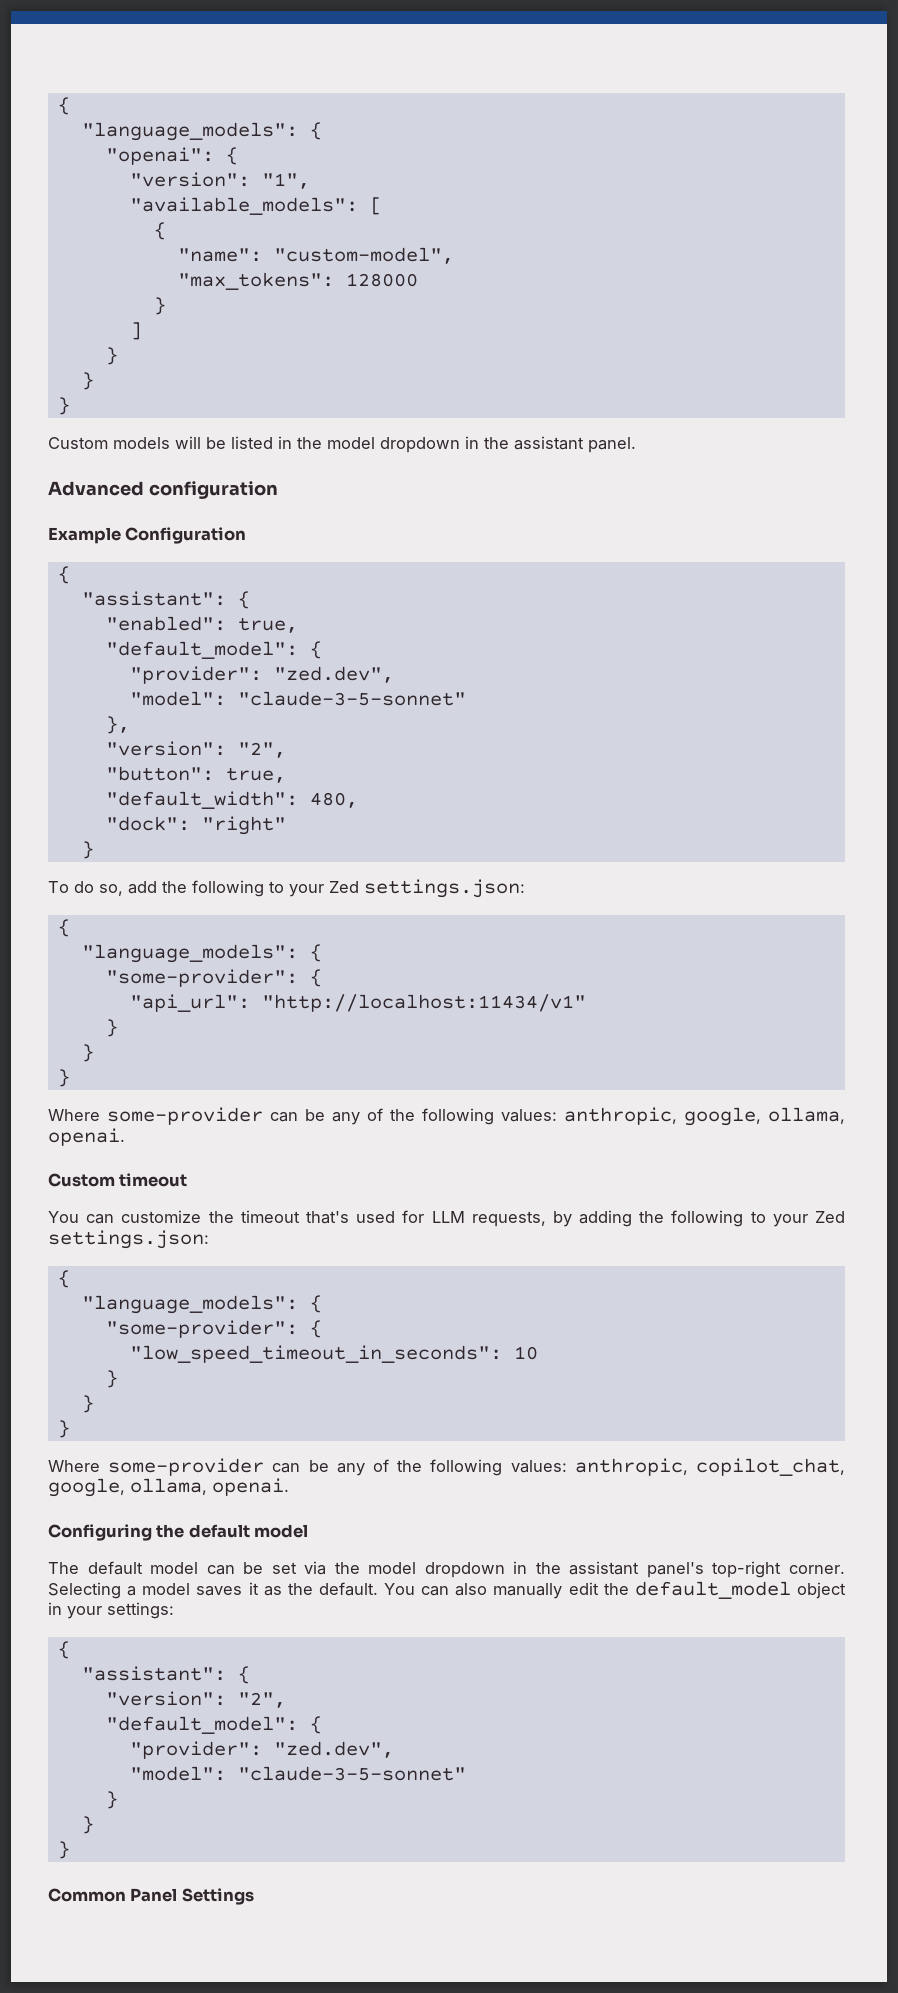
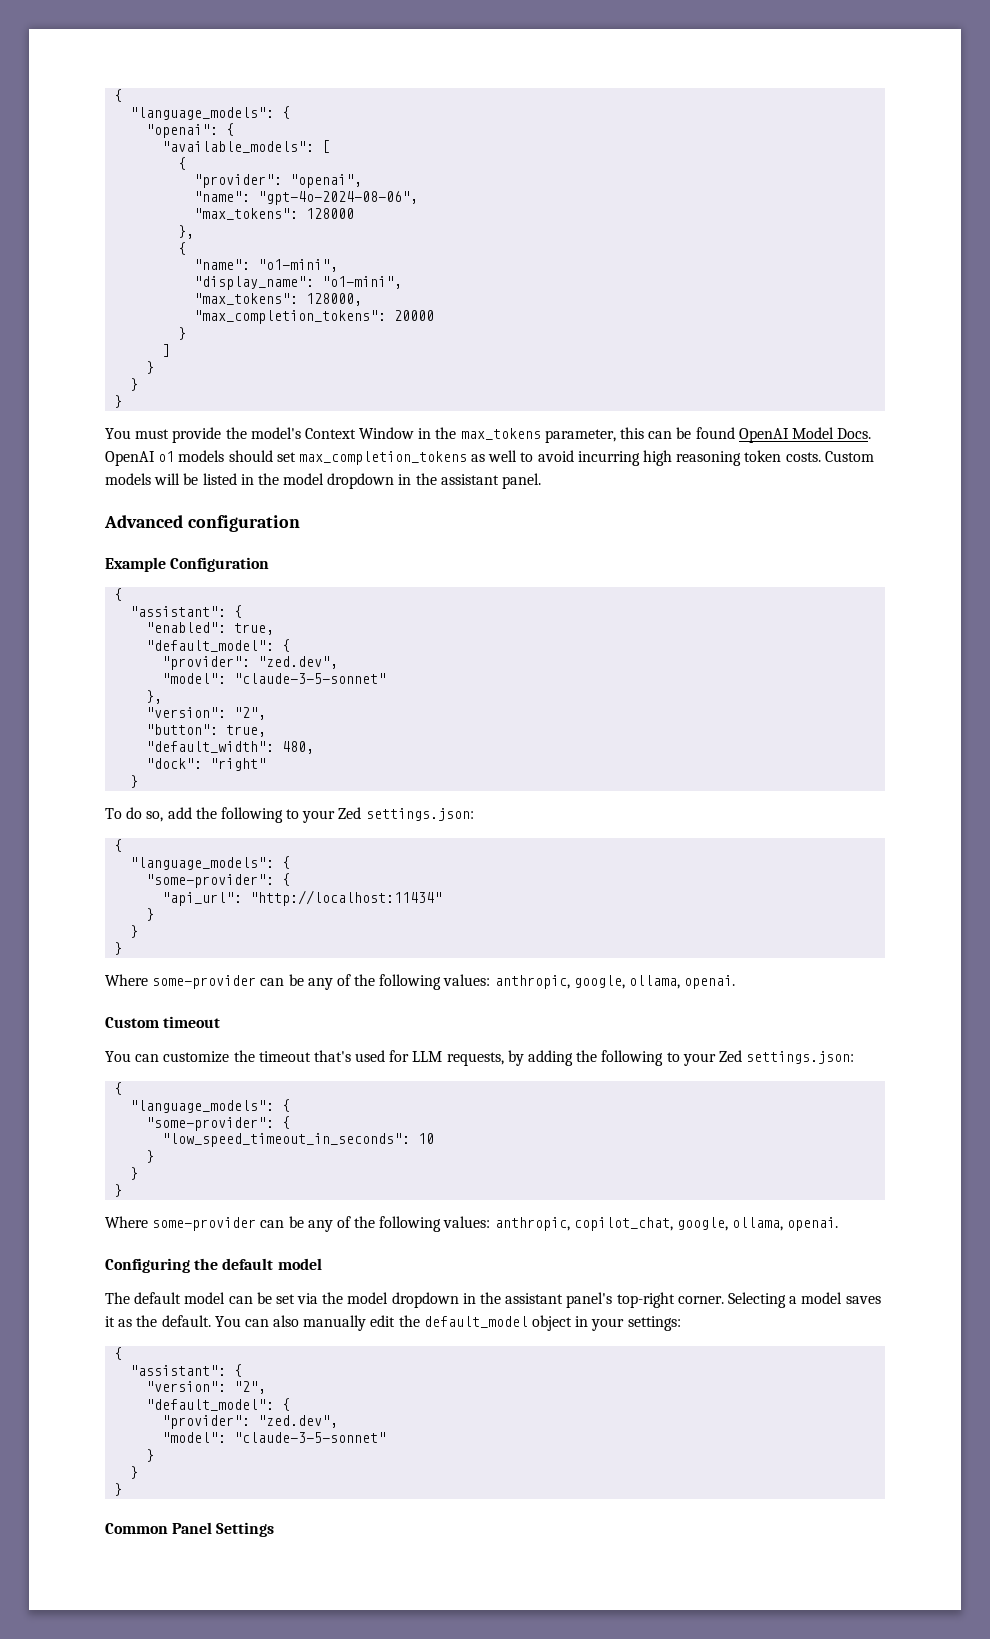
- "version": "1",
- "name": "custom-model",
+ "provider": "openai",
+ "name": "gpt-4o-2024-08-06",
  "max_tokens": 128000
+ },
+ {
+ "name": "o1-mini",
+ "display_name": "o1-mini",
+ "max_tokens": 128000,
+ "max_completion_tokens": 20000
+ You must provide the model's Context Window in the max_tokens parameter, this can be found OpenAI Model Docs. OpenAI o1 models should set max_completion_tokens as well to avoid incurring high reasoning token costs.
- "api_url": "http://localhost:11434/v1"
+ "api_url": "http://localhost:11434"

